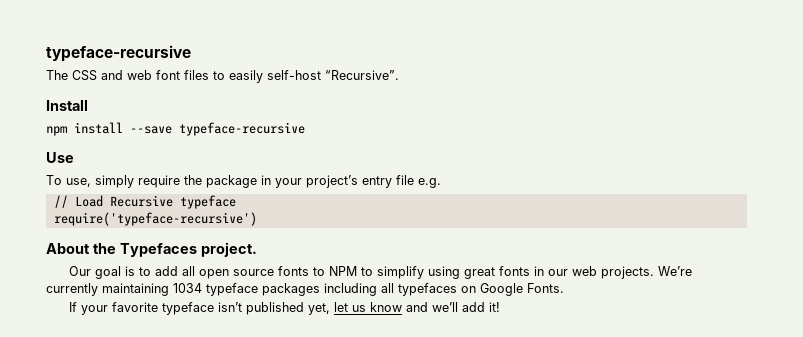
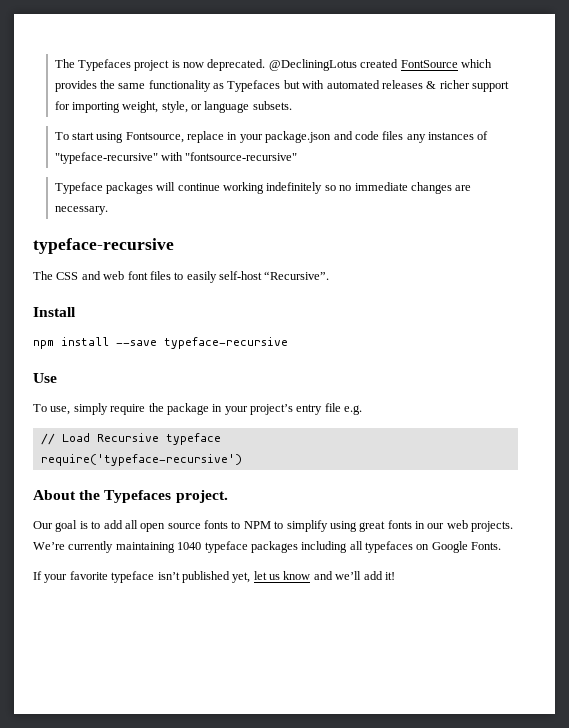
+ The Typefaces project is now deprecated. @DecliningLotus created FontSource which provides the same functionality as Typefaces but with automated releases & richer support for importing weight, style, or language subsets.
+ To start using Fontsource, replace in your package.json and code files any instances of "typeface-recursive" with "fontsource-recursive"
+ Typeface packages will continue working indefinitely so no immediate changes are necessary.
- We’re currently maintaining 1034 typeface packages including all typefaces on Google Fonts.
+ We’re currently maintaining 1040 typeface packages including all typefaces on Google Fonts.

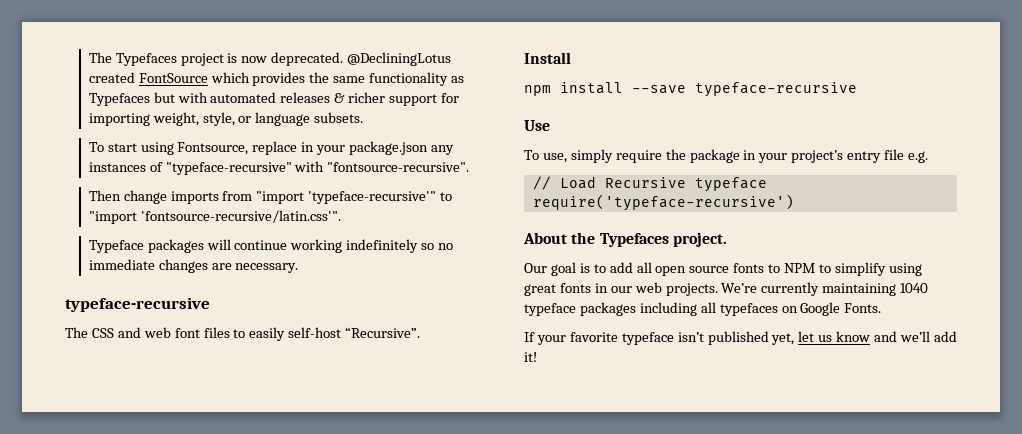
- To start using Fontsource, replace in your package.json and code files any instances of "typeface-recursive" with "fontsource-recursive"
+ To start using Fontsource, replace in your package.json any instances of "typeface-recursive" with "fontsource-recursive".
+ Then change imports from "import 'typeface-recursive'" to "import 'fontsource-recursive/latin.css'".

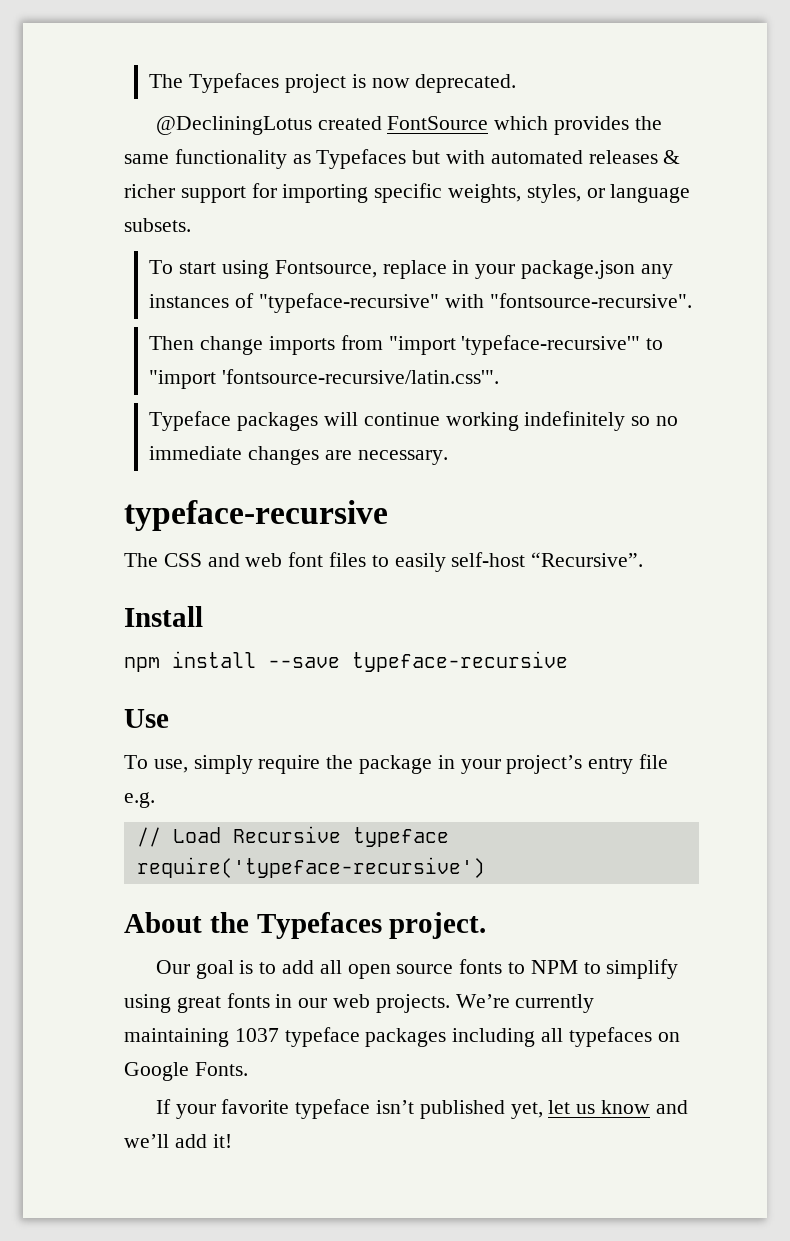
- The Typefaces project is now deprecated. @DecliningLotus created FontSource which provides the same functionality as Typefaces but with automated releases & richer support for importing weight, style, or language subsets.
+ The Typefaces project is now deprecated.
+ @DecliningLotus created FontSource which provides the same functionality as Typefaces but with automated releases & richer support for importing specific weights, styles, or language subsets.
- We’re currently maintaining 1040 typeface packages including all typefaces on Google Fonts.
+ We’re currently maintaining 1037 typeface packages including all typefaces on Google Fonts.

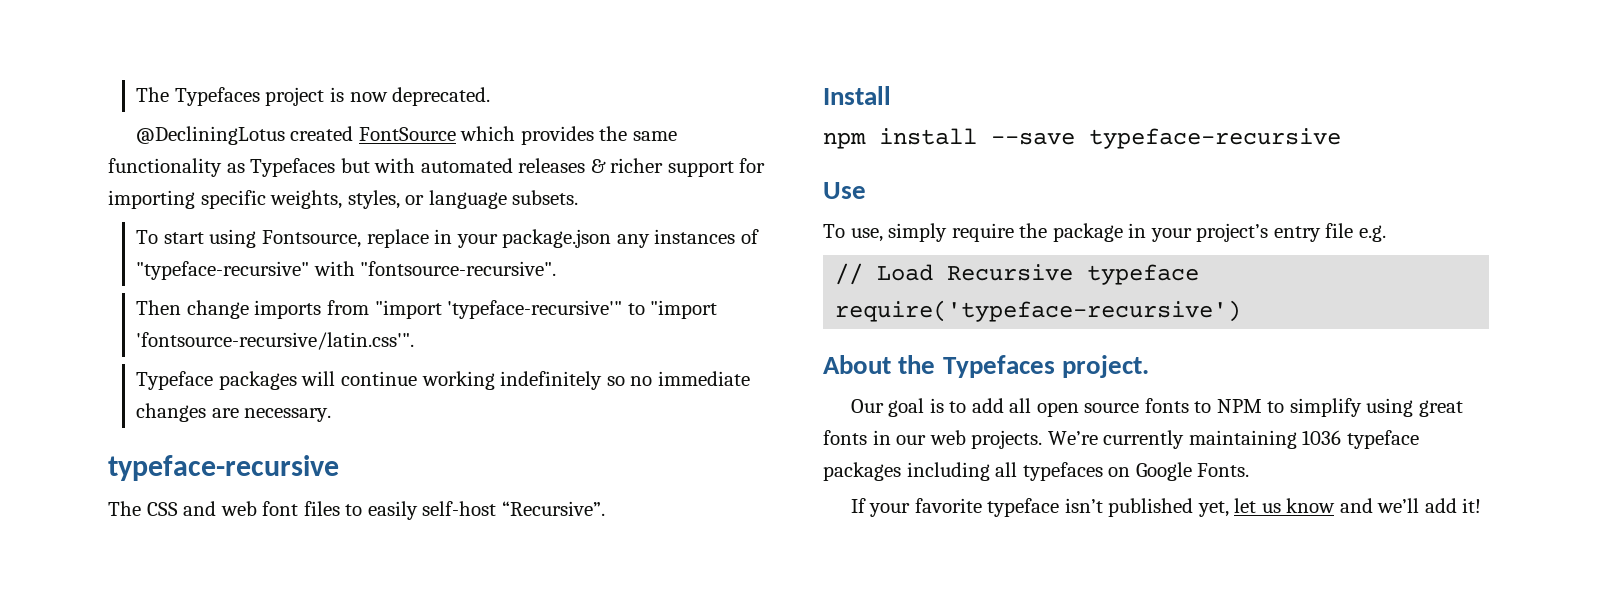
- We’re currently maintaining 1037 typeface packages including all typefaces on Google Fonts.
+ We’re currently maintaining 1036 typeface packages including all typefaces on Google Fonts.

